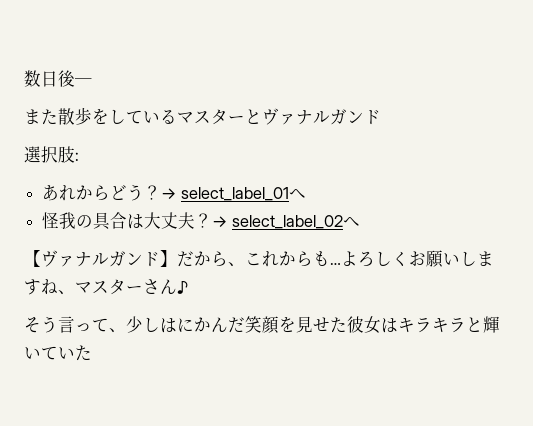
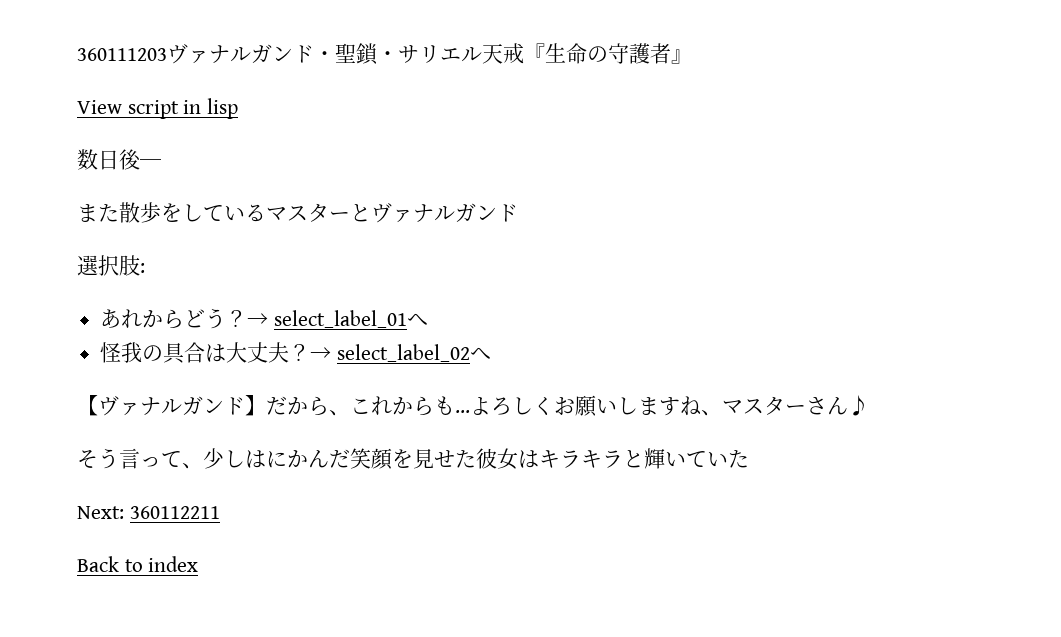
+ 360111203ヴァナルガンド・聖鎖・サリエル天戒『生命の守護者』
+ View script in lisp
+ Next: 360112211
+ Back to index

